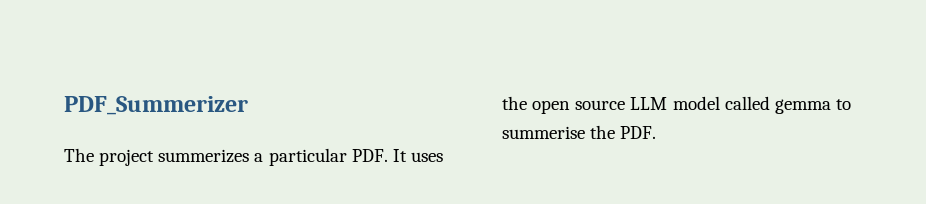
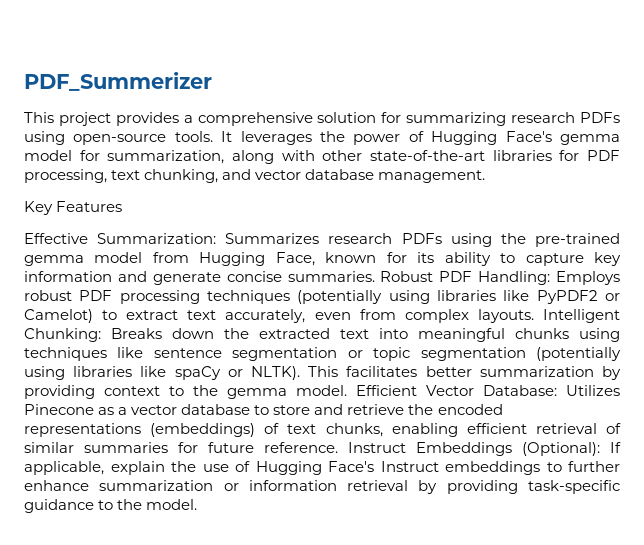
- The project summerizes a particular PDF. It uses the open source LLM model called gemma to summerise the PDF.
+ This project provides a comprehensive solution for summarizing research PDFs using open-source tools. It leverages the power of Hugging Face's gemma model for summarization, along with other state-of-the-art libraries for PDF processing, text chunking, and vector database management.
+ Key Features
+ Effective Summarization: Summarizes research PDFs using the pre-trained gemma model from Hugging Face, known for its ability to capture key information and generate concise summaries. Robust PDF Handling: Employs robust PDF processing techniques (potentially using libraries like PyPDF2 or Camelot) to extract text accurately, even from complex layouts. Intelligent Chunking: Breaks down the extracted text into meaningful chunks using techniques like sentence segmentation or topic segmentation (potentially using libraries like spaCy or NLTK). This facilitates better summarization by providing context to the gemma model. Efficient Vector Database: Utilizes Pinecone as a vector database to store and retrieve the encoded representations (embeddings) of text chunks, enabling efficient retrieval of similar summaries for future reference. Instruct Embeddings (Optional): If applicable, explain the use of Hugging Face's Instruct embeddings to further enhance summarization or information retrieval by providing task-specific guidance to the model.

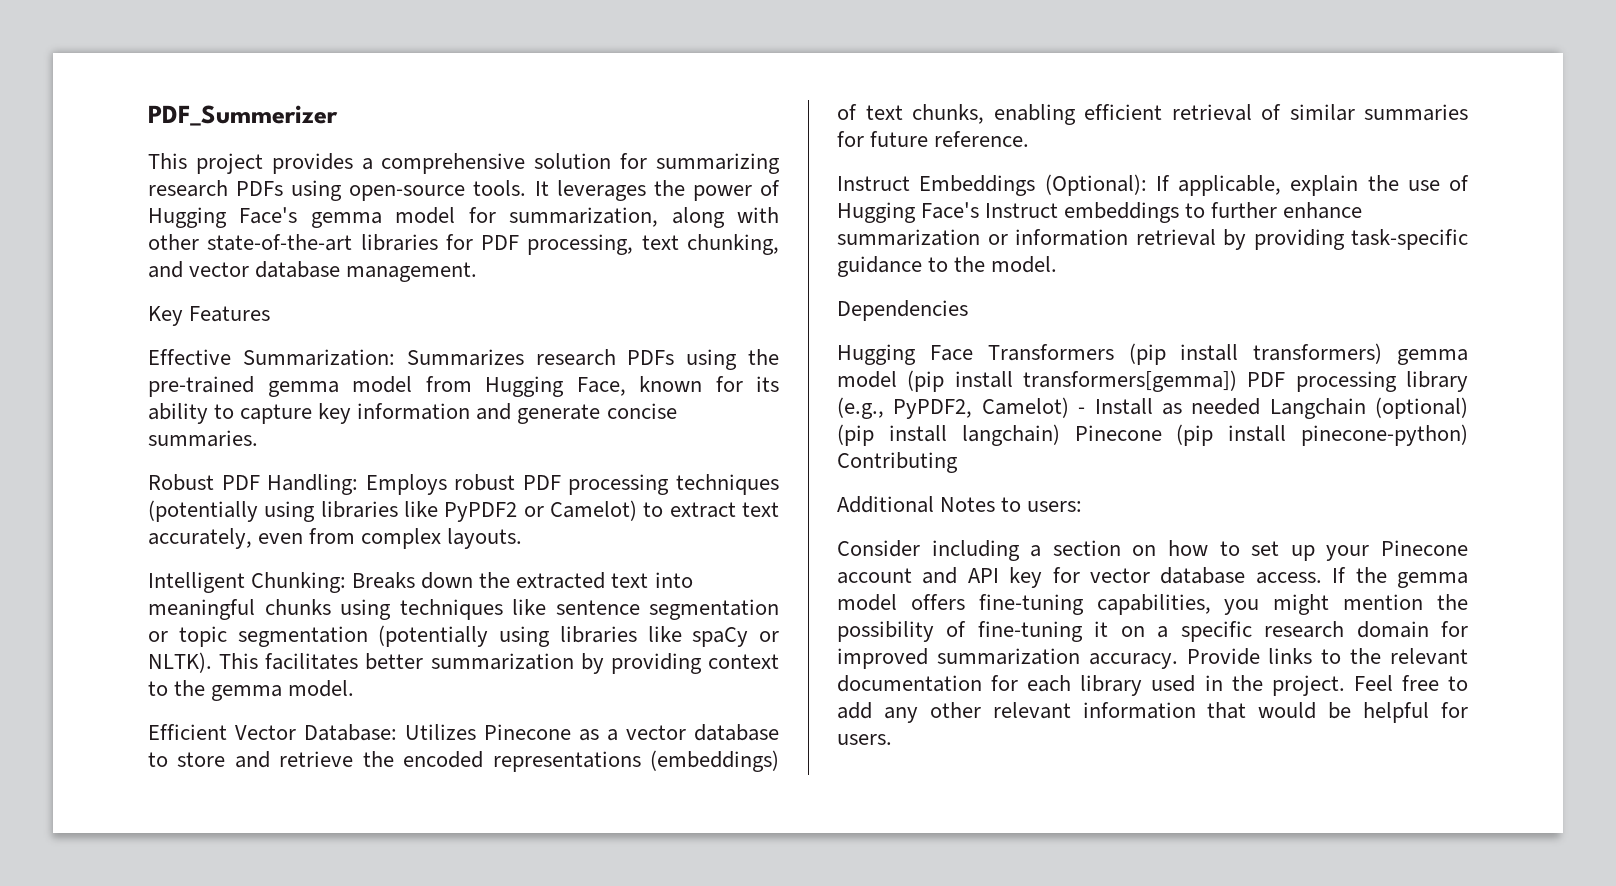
- Summarizes research PDFs using the pre-trained gemma model from Hugging Face, known for its ability to capture key information and generate concise summaries. Robust PDF Handling:
+ Summarizes research PDFs using the pre-trained gemma model from Hugging Face, known for its ability to capture key information and generate concise summaries.
+ Robust PDF Handling:
- Employs robust PDF processing techniques (potentially using libraries like PyPDF2 or Camelot) to extract text accurately, even from complex layouts. Intelligent Chunking:
+ Employs robust PDF processing techniques (potentially using libraries like PyPDF2 or Camelot) to extract text accurately, even from complex layouts.
+ Intelligent Chunking:
- This facilitates better summarization by providing context to the gemma model. Efficient Vector Database:
+ This facilitates better summarization by providing context to the gemma model.
+ Efficient Vector Database:
- Utilizes Pinecone as a vector database to store and retrieve the encoded representations (embeddings) of text chunks, enabling efficient retrieval of similar summaries for future reference. Instruct Embeddings (Optional):
+ Utilizes Pinecone as a vector database to store and retrieve the encoded representations (embeddings) of text chunks, enabling efficient retrieval of similar summaries for future reference.
+ Instruct Embeddings (Optional):
+ Dependencies
+ Hugging Face Transformers (pip install transformers) gemma model (pip install transformers[gemma]) PDF processing library (e.g., PyPDF2, Camelot) - Install as needed Langchain (optional) (pip install langchain) Pinecone (pip install pinecone-python) Contributing
+ Additional Notes to users:
+ Consider including a section on how to set up your Pinecone account and API key for vector database access. If the gemma model offers fine-tuning capabilities, you might mention the possibility of fine-tuning it on a specific research domain for improved summarization accuracy. Provide links to the relevant documentation for each library used in the project. Feel free to add any other relevant information that would be helpful for users.

